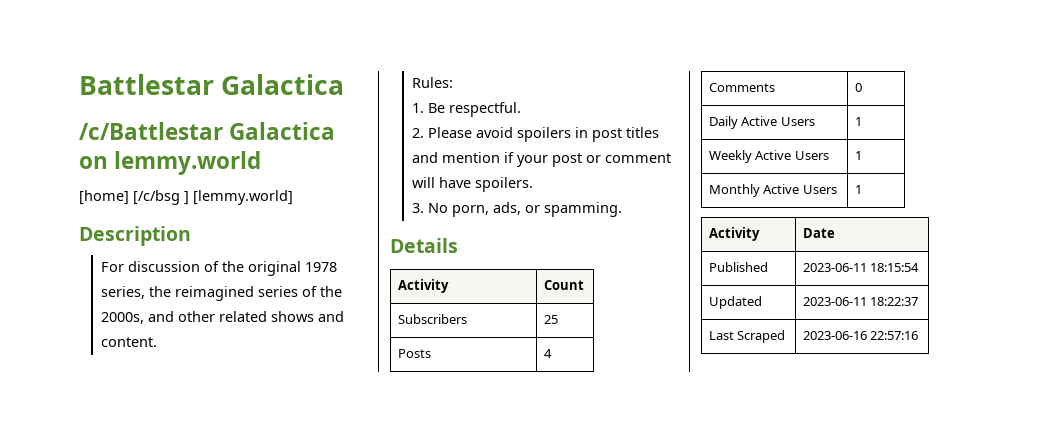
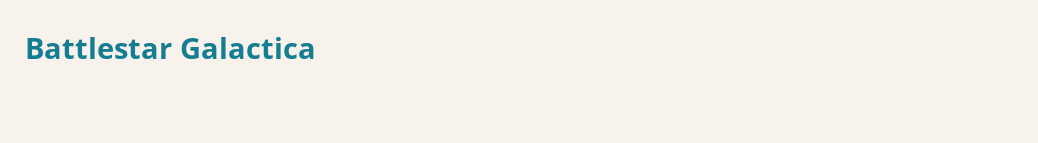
- /c/Battlestar Galactica on lemmy.world
- [home] [/c/bsg ] [lemmy.world]
- Description
- For discussion of the original 1978 series, the reimagined series of the 2000s, and other related shows and content.
- Rules:
- 1. Be respectful.
- 2. Please avoid spoilers in post titles and mention if your post or comment will have spoilers.
- 3. No porn, ads, or spamming.
- Details
- Activity | Count
- Subscribers | 25
- Posts | 4
- Comments | 0
- Daily Active Users | 1
- Weekly Active Users | 1
- Monthly Active Users | 1
- Activity | Date
- Published | 2023-06-11 18:15:54
- Updated | 2023-06-11 18:22:37
- Last Scraped | 2023-06-16 22:57:16

